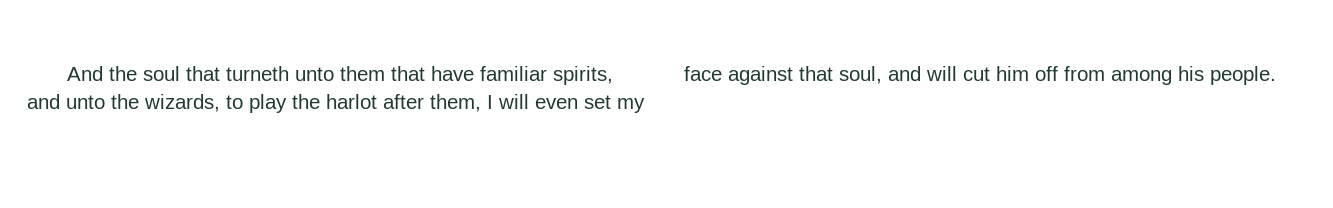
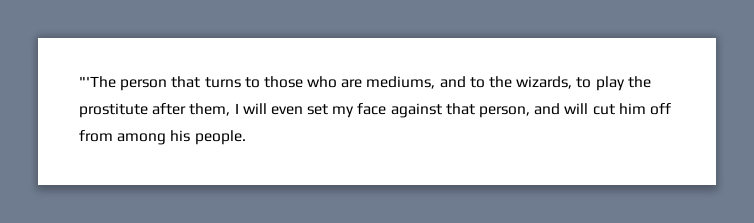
- And the soul that turneth unto them that have familiar spirits, and unto the wizards, to play the harlot after them, I will even set my face against that soul, and will cut him off from among his people.
+ "'The person that turns to those who are mediums, and to the wizards, to play the prostitute after them, I will even set my face against that person, and will cut him off from among his people.

